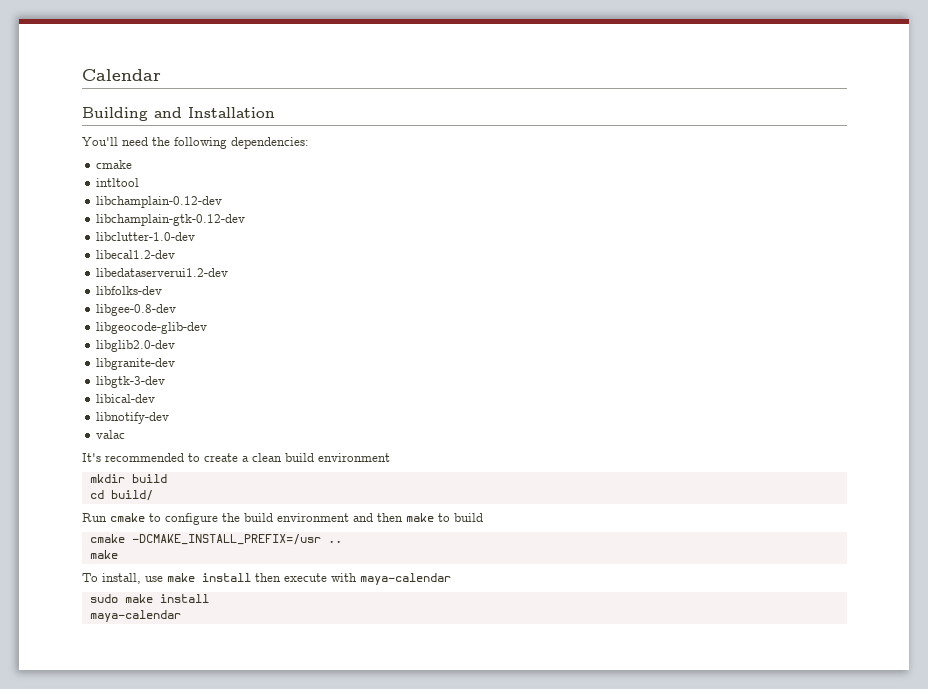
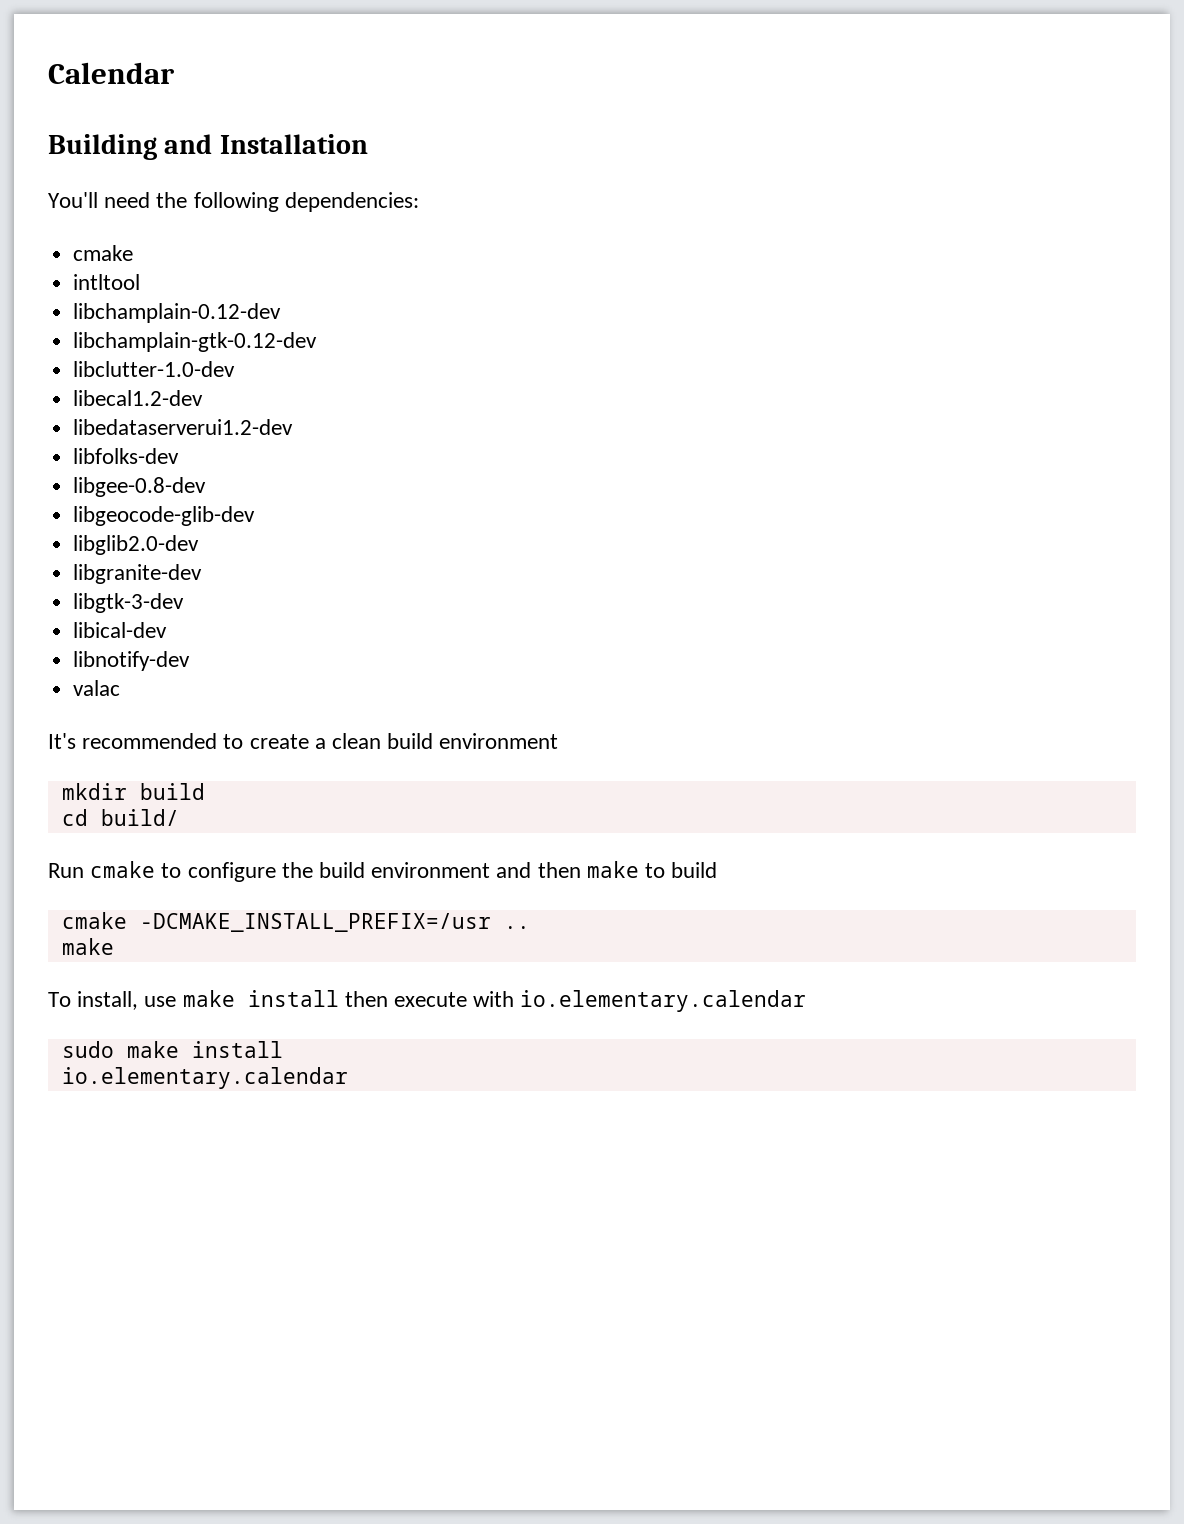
- To install, use make install then execute with maya-calendar
+ To install, use make install then execute with io.elementary.calendar
  sudo make install
- maya-calendar
+ io.elementary.calendar

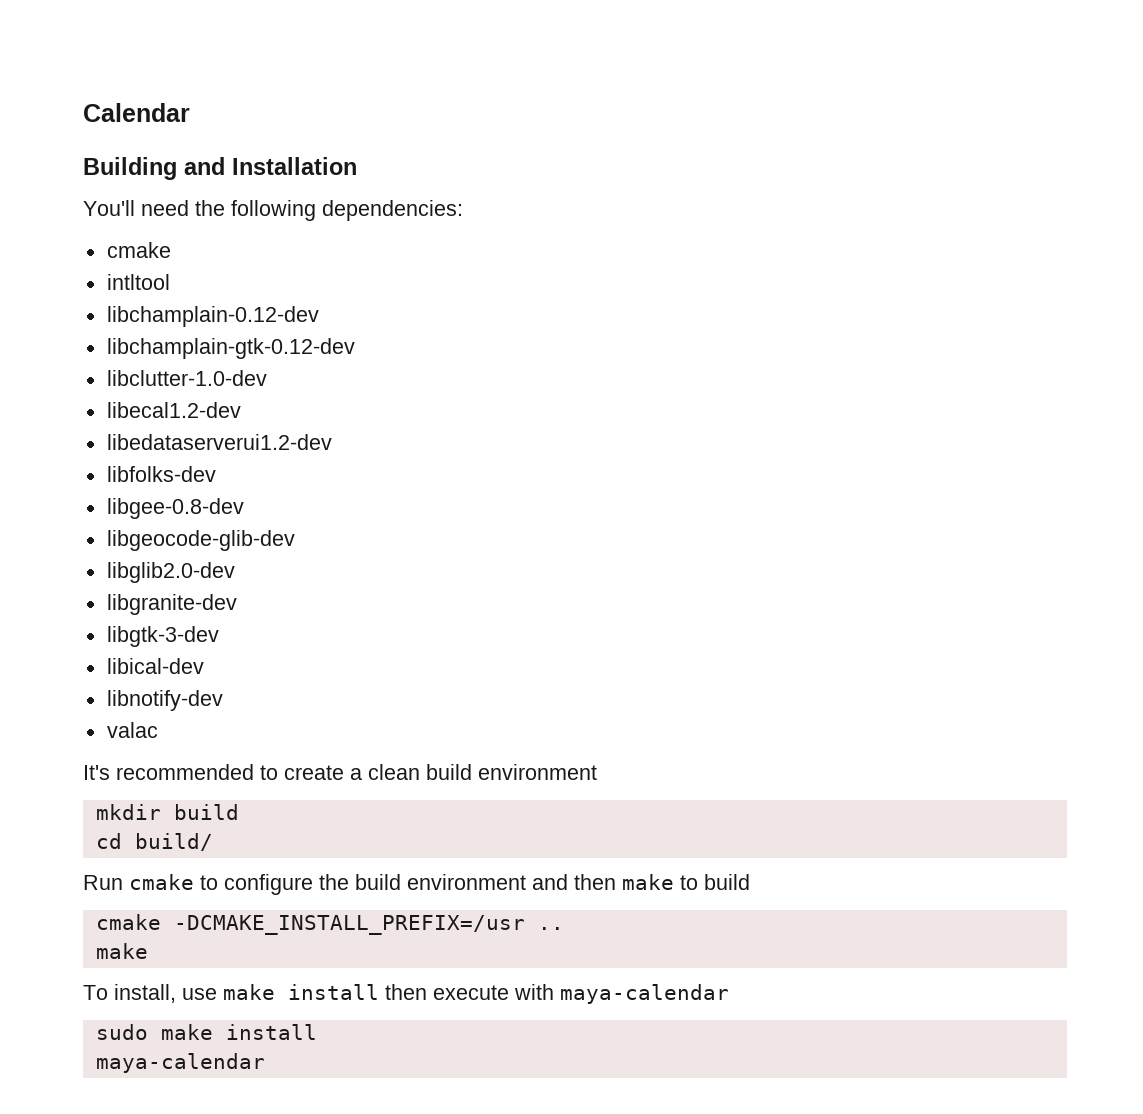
- To install, use make install then execute with io.elementary.calendar
+ To install, use make install then execute with maya-calendar
  sudo make install
- io.elementary.calendar
+ maya-calendar

